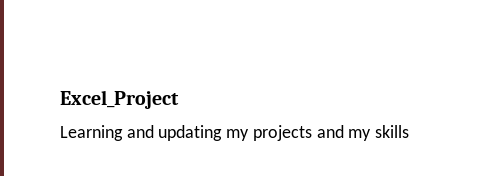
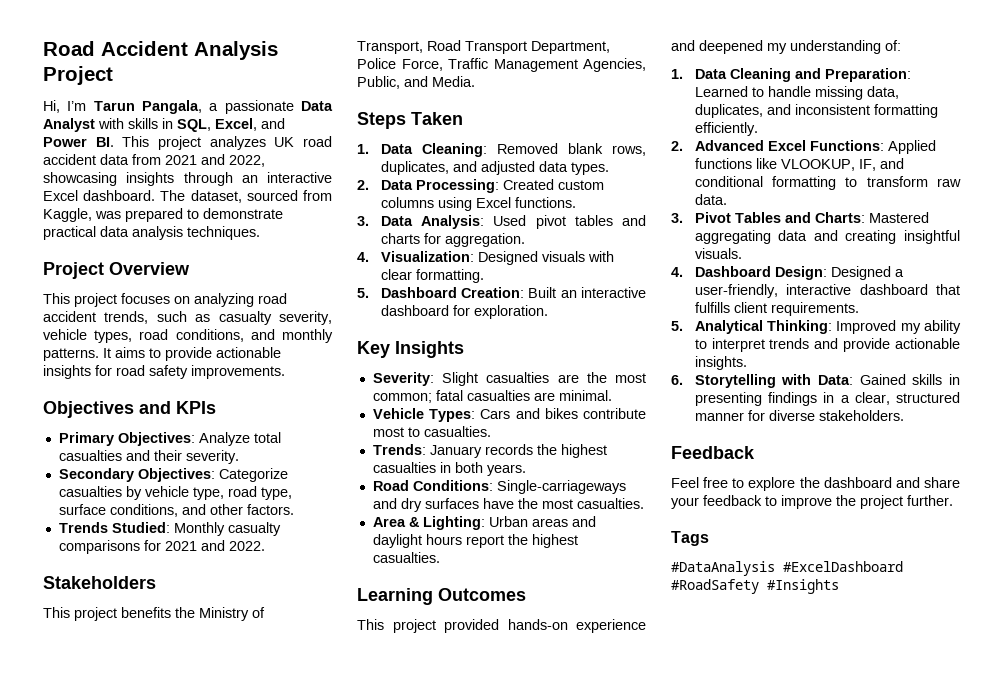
- Excel_Project
- Learning and updating my projects and my skills
+ Road Accident Analysis Project
+ Hi, I’m Tarun Pangala, a passionate Data Analyst with skills in SQL, Excel, and Power BI. This project analyzes UK road accident data from 2021 and 2022, showcasing insights through an interactive Excel dashboard. The dataset, sourced from Kaggle, was prepared to demonstrate practical data analysis techniques.
+ Project Overview
+ This project focuses on analyzing road accident trends, such as casualty severity, vehicle types, road conditions, and monthly patterns. It aims to provide actionable insights for road safety improvements.
+ Objectives and KPIs
+ Primary Objectives: Analyze total casualties and their severity.
+ Secondary Objectives: Categorize casualties by vehicle type, road type, surface conditions, and other factors.
+ Trends Studied: Monthly casualty comparisons for 2021 and 2022.
+ Stakeholders
+ This project benefits the Ministry of Transport, Road Transport Department, Police Force, Traffic Management Agencies, Public, and Media.
+ Steps Taken
+ 1. Data Cleaning: Removed blank rows, duplicates, and adjusted data types.
+ 2. Data Processing: Created custom columns using Excel functions.
+ 3. Data Analysis: Used pivot tables and charts for aggregation.
+ 4. Visualization: Designed visuals with clear formatting.
+ 5. Dashboard Creation: Built an interactive dashboard for exploration.
+ Key Insights
+ Severity: Slight casualties are the most common; fatal casualties are minimal.
+ Vehicle Types: Cars and bikes contribute most to casualties.
+ Trends: January records the highest casualties in both years.
+ Road Conditions: Single-carriageways and dry surfaces have the most casualties.
+ Area & Lighting: Urban areas and daylight hours report the highest casualties.
+ Learning Outcomes
+ This project provided hands-on experience and deepened my understanding of:
+ 1. Data Cleaning and Preparation: Learned to handle missing data, duplicates, and inconsistent formatting efficiently.
+ 2. Advanced Excel Functions: Applied functions like VLOOKUP, IF, and conditional formatting to transform raw data.
+ 3. Pivot Tables and Charts: Mastered aggregating data and creating insightful visuals.
+ 4. Dashboard Design: Designed a user-friendly, interactive dashboard that fulfills client requirements.
+ 5. Analytical Thinking: Improved my ability to interpret trends and provide actionable insights.
+ 6. Storytelling with Data: Gained skills in presenting findings in a clear, structured manner for diverse stakeholders.
+ Feedback
+ Feel free to explore the dashboard and share your feedback to improve the project further.
+ Tags
+ #DataAnalysis #ExcelDashboard #RoadSafety #Insights

